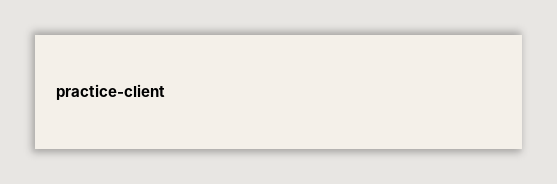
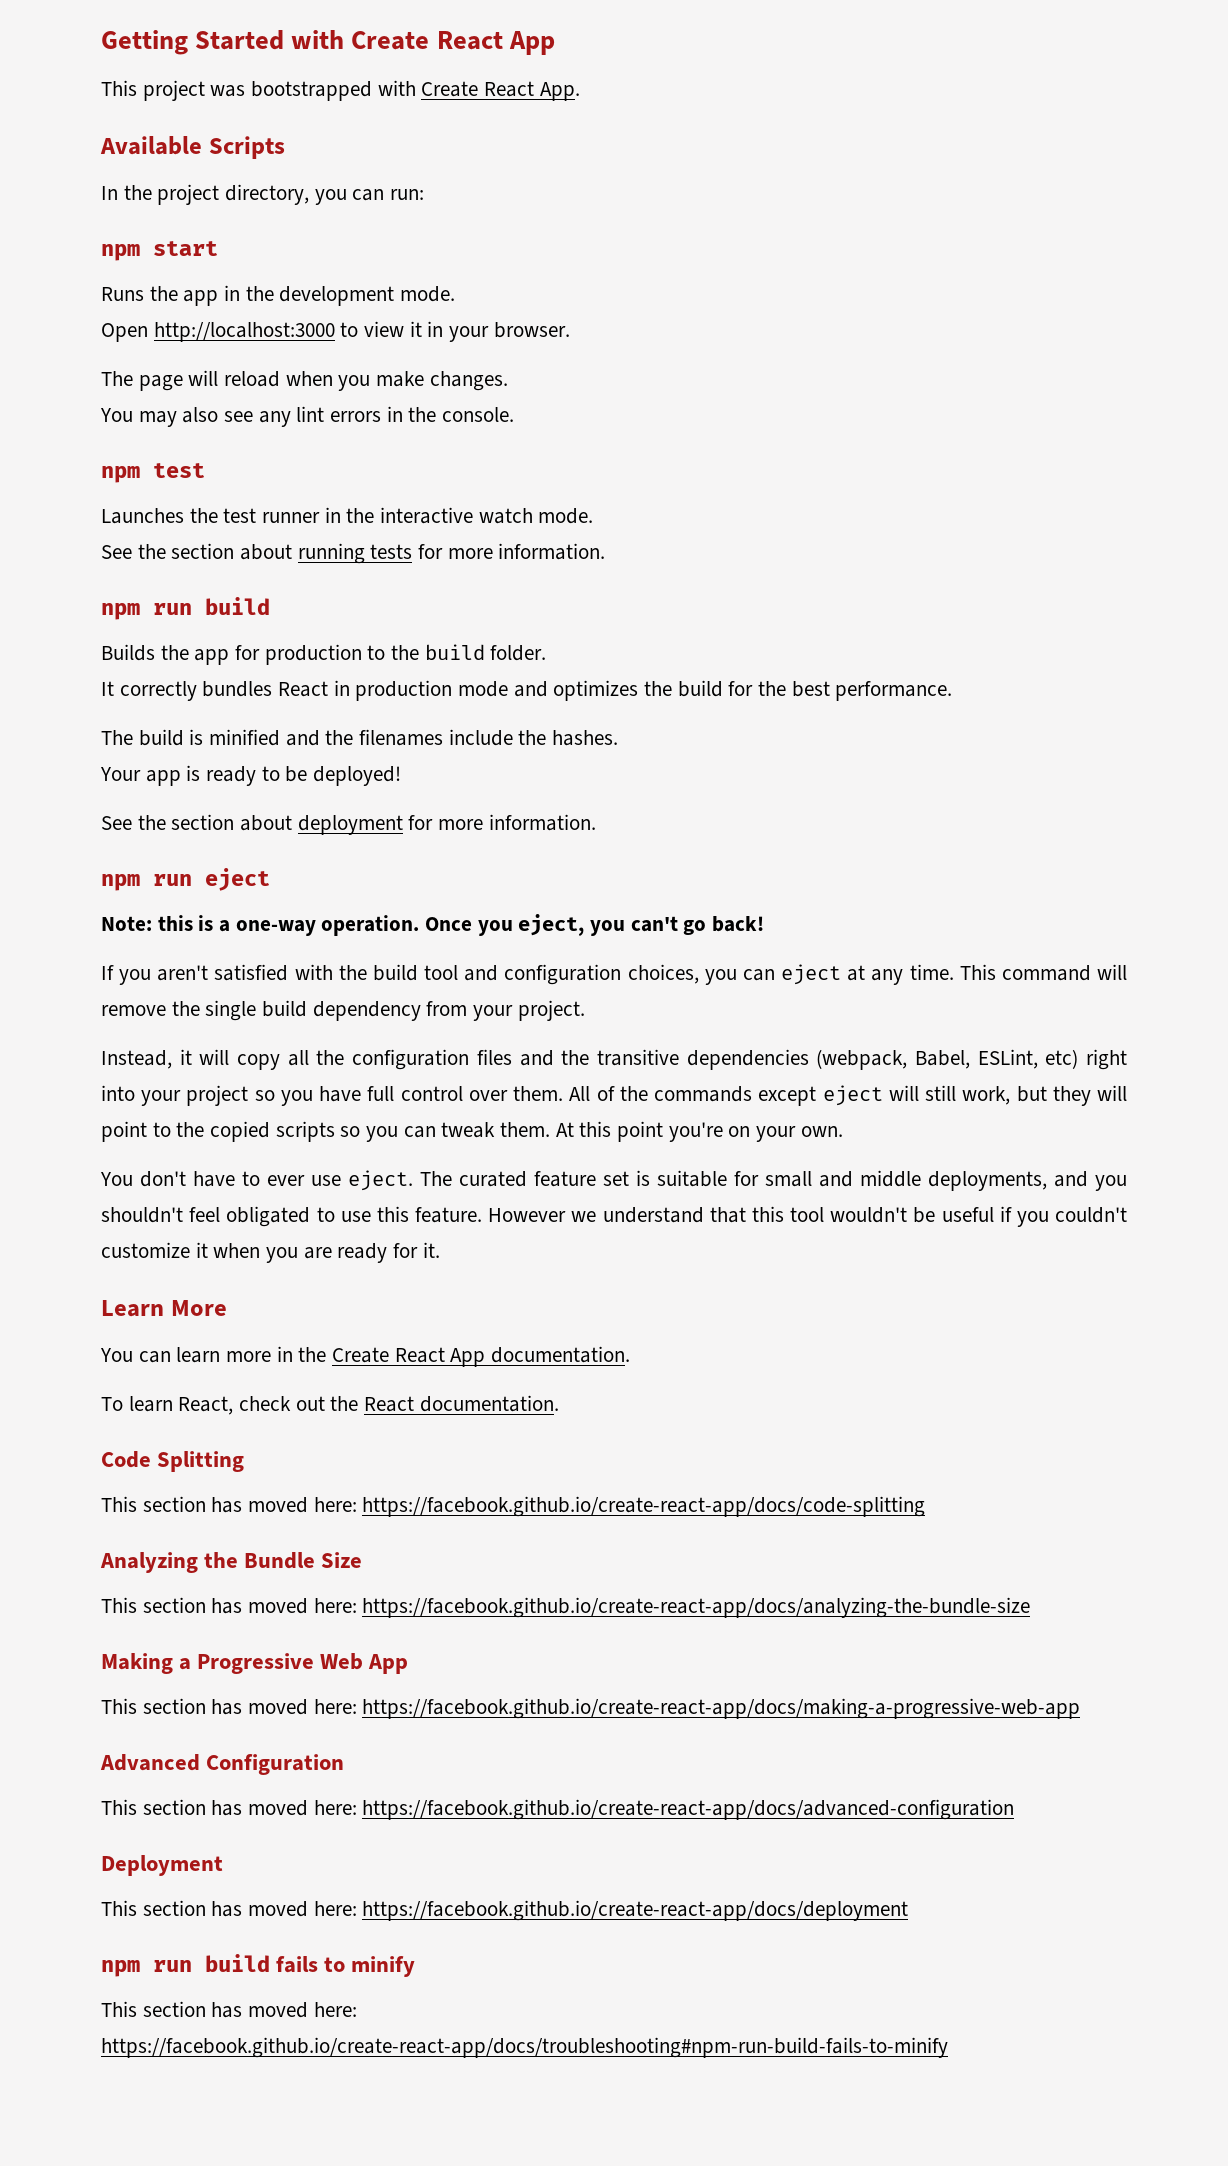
- practice-client
+ Getting Started with Create React App
+ This project was bootstrapped with Create React App.
+ Available Scripts
+ In the project directory, you can run:
+ npm start
+ Runs the app in the development mode.
+ Open http://localhost:3000 to view it in your browser.
+ The page will reload when you make changes.
+ You may also see any lint errors in the console.
+ npm test
+ Launches the test runner in the interactive watch mode.
+ See the section about running tests for more information.
+ npm run build
+ Builds the app for production to the build folder.
+ It correctly bundles React in production mode and optimizes the build for the best performance.
+ The build is minified and the filenames include the hashes.
+ Your app is ready to be deployed!
+ See the section about deployment for more information.
+ npm run eject
+ Note: this is a one-way operation. Once you eject, you can't go back!
+ If you aren't satisfied with the build tool and configuration choices, you can eject at any time. This command will remove the single build dependency from your project.
+ Instead, it will copy all the configuration files and the transitive dependencies (webpack, Babel, ESLint, etc) right into your project so you have full control over them. All of the commands except eject will still work, but they will point to the copied scripts so you can tweak them. At this point you're on your own.
+ You don't have to ever use eject. The curated feature set is suitable for small and middle deployments, and you shouldn't feel obligated to use this feature. However we understand that this tool wouldn't be useful if you couldn't customize it when you are ready for it.
+ Learn More
+ You can learn more in the Create React App documentation.
+ To learn React, check out the React documentation.
+ Code Splitting
+ This section has moved here: https://facebook.github.io/create-react-app/docs/code-splitting
+ Analyzing the Bundle Size
+ This section has moved here: https://facebook.github.io/create-react-app/docs/analyzing-the-bundle-size
+ Making a Progressive Web App
+ This section has moved here: https://facebook.github.io/create-react-app/docs/making-a-progressive-web-app
+ Advanced Configuration
+ This section has moved here: https://facebook.github.io/create-react-app/docs/advanced-configuration
+ Deployment
+ This section has moved here: https://facebook.github.io/create-react-app/docs/deployment
+ npm run build fails to minify
+ This section has moved here: https://facebook.github.io/create-react-app/docs/troubleshooting#npm-run-build-fails-to-minify

